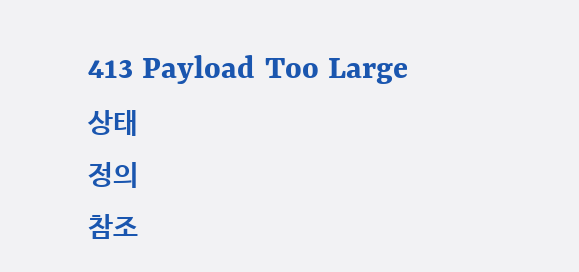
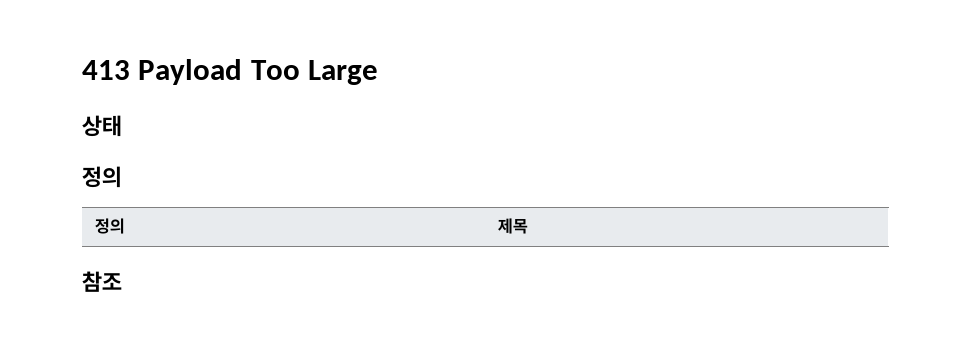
+ 정의 | 제목

